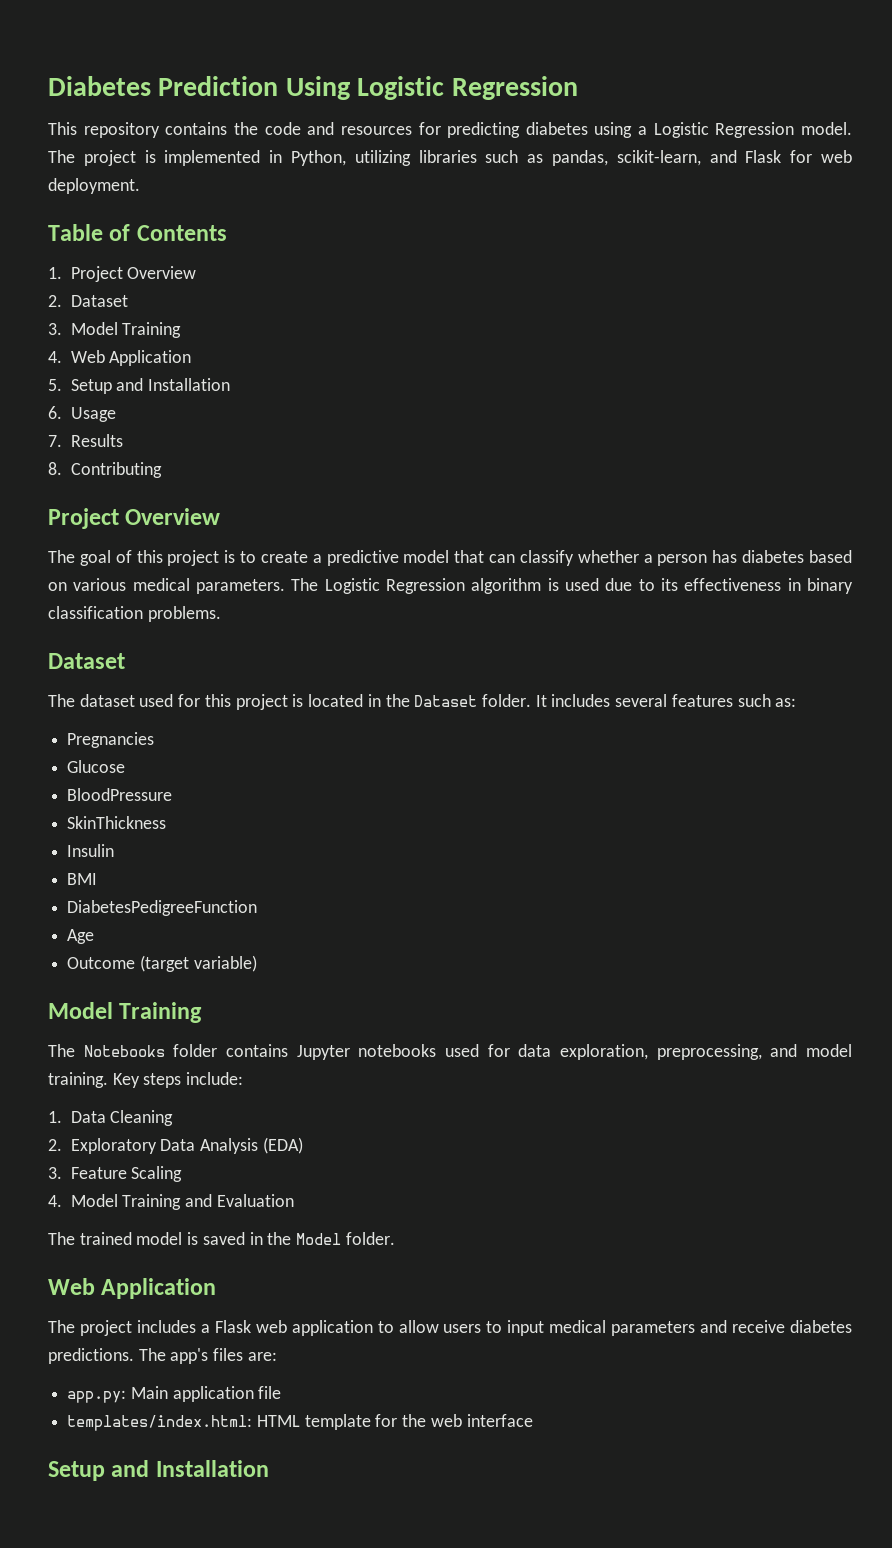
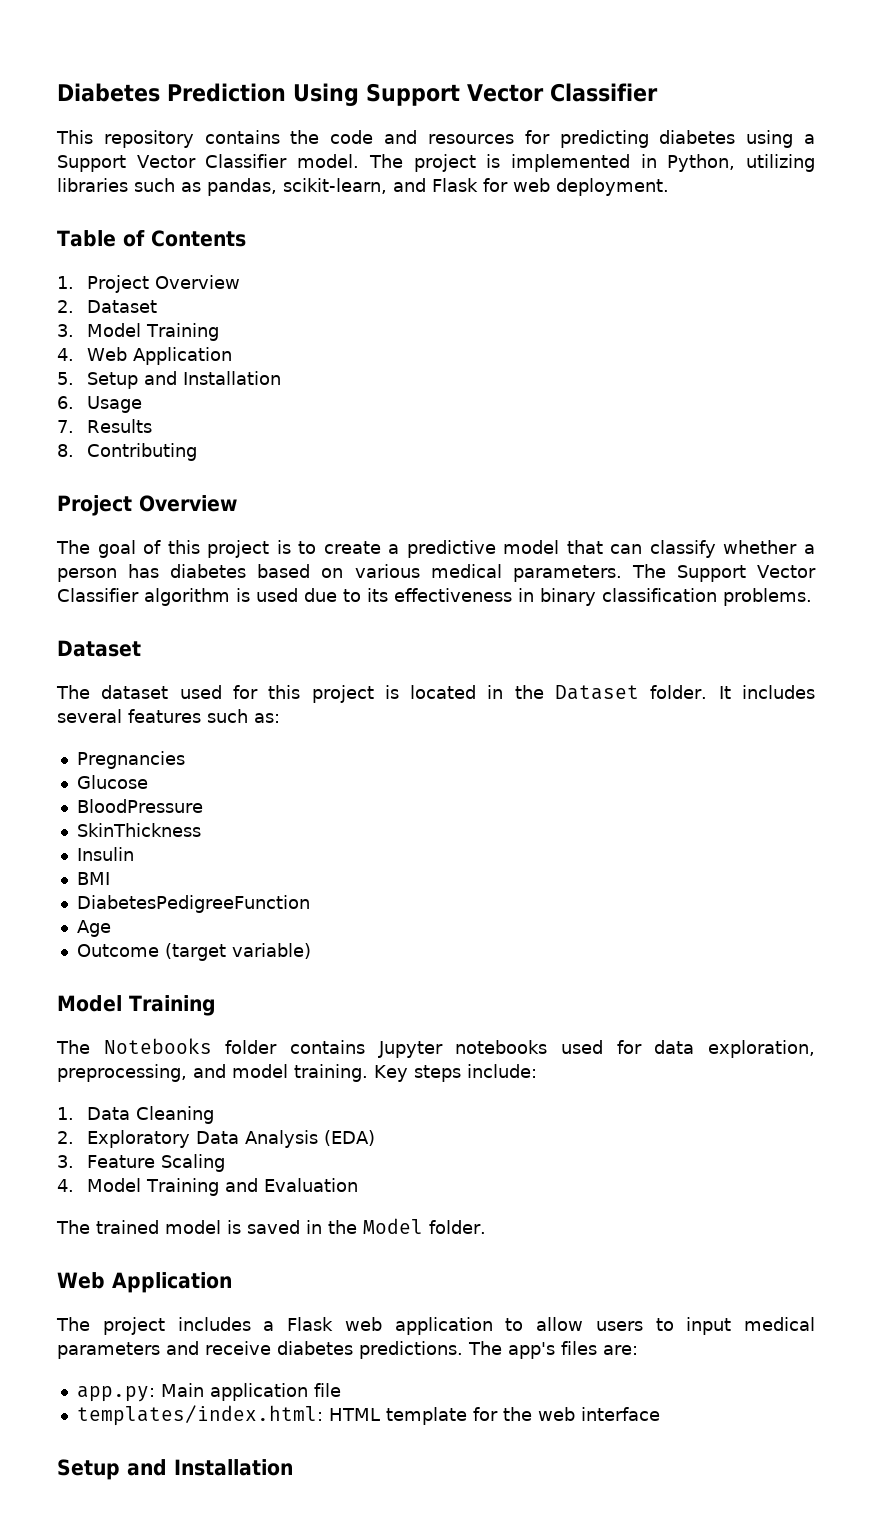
- Diabetes Prediction Using Logistic Regression
+ Diabetes Prediction Using Support Vector Classifier
- This repository contains the code and resources for predicting diabetes using a Logistic Regression model.
+ This repository contains the code and resources for predicting diabetes using a Support Vector Classifier model.
- The Logistic Regression algorithm is used due to its effectiveness in binary classification problems.
+ The Support Vector Classifier algorithm is used due to its effectiveness in binary classification problems.

